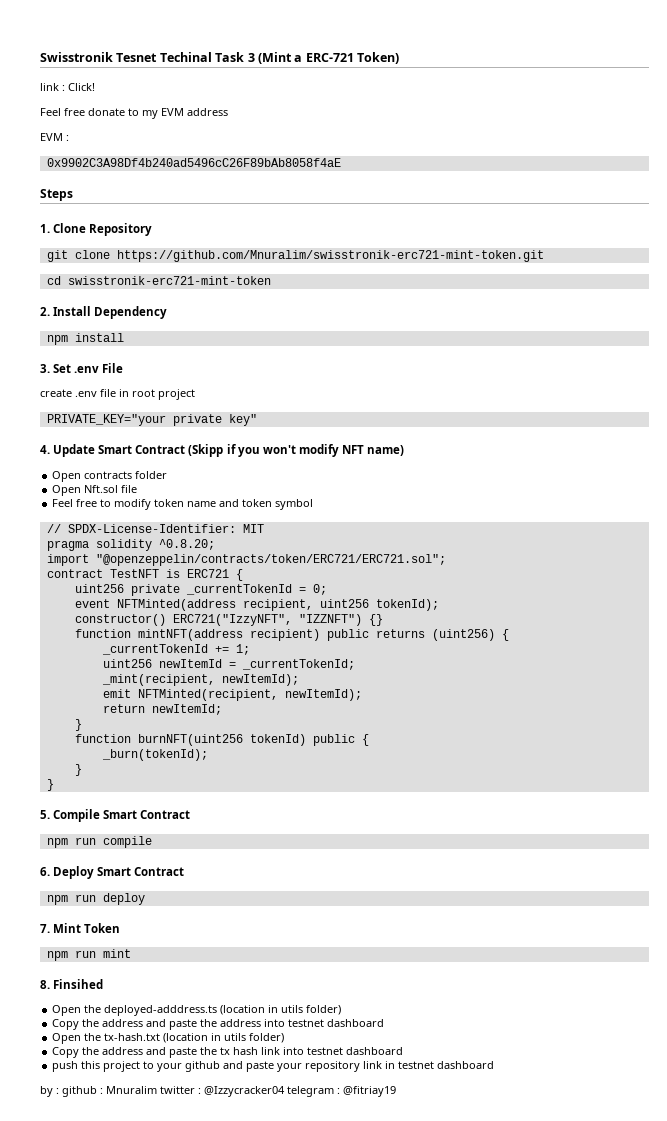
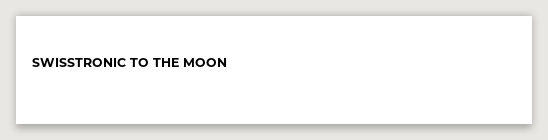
- Swisstronik Tesnet Techinal Task 3 (Mint a ERC-721 Token)
- link : Click!
- Feel free donate to my EVM address
- EVM :
- 0x9902C3A98Df4b240ad5496cC26F89bAb8058f4aE
- Steps
- 1. Clone Repository
- git clone https://github.com/Mnuralim/swisstronik-erc721-mint-token.git
- cd swisstronik-erc721-mint-token
- 2. Install Dependency
- npm install
- 3. Set .env File
- create .env file in root project
- PRIVATE_KEY="your private key"
- 4. Update Smart Contract (Skipp if you won't modify NFT name)
- Open contracts folder
- Open Nft.sol file
- Feel free to modify token name and token symbol
- // SPDX-License-Identifier: MIT
- pragma solidity ^0.8.20;
- import "@openzeppelin/contracts/token/ERC721/ERC721.sol";
- contract TestNFT is ERC721 {
- uint256 private _currentTokenId = 0;
- event NFTMinted(address recipient, uint256 tokenId);
- constructor() ERC721("IzzyNFT", "IZZNFT") {}
- function mintNFT(address recipient) public returns (uint256) {
- _currentTokenId += 1;
- uint256 newItemId = _currentTokenId;
- _mint(recipient, newItemId);
- emit NFTMinted(recipient, newItemId);
- return newItemId;
- }
- function burnNFT(uint256 tokenId) public {
- _burn(tokenId);
- }
- }
- 5. Compile Smart Contract
- npm run compile
- 6. Deploy Smart Contract
- npm run deploy
- 7. Mint Token
- npm run mint
- 8. Finsihed
- Open the deployed-adddress.ts (location in utils folder)
- Copy the address and paste the address into testnet dashboard
- Open the tx-hash.txt (location in utils folder)
- Copy the address and paste the tx hash link into testnet dashboard
- push this project to your github and paste your repository link in testnet dashboard
- by : github : Mnuralim twitter : @Izzycracker04 telegram : @fitriay19
+ SWISSTRONIC TO THE MOON

